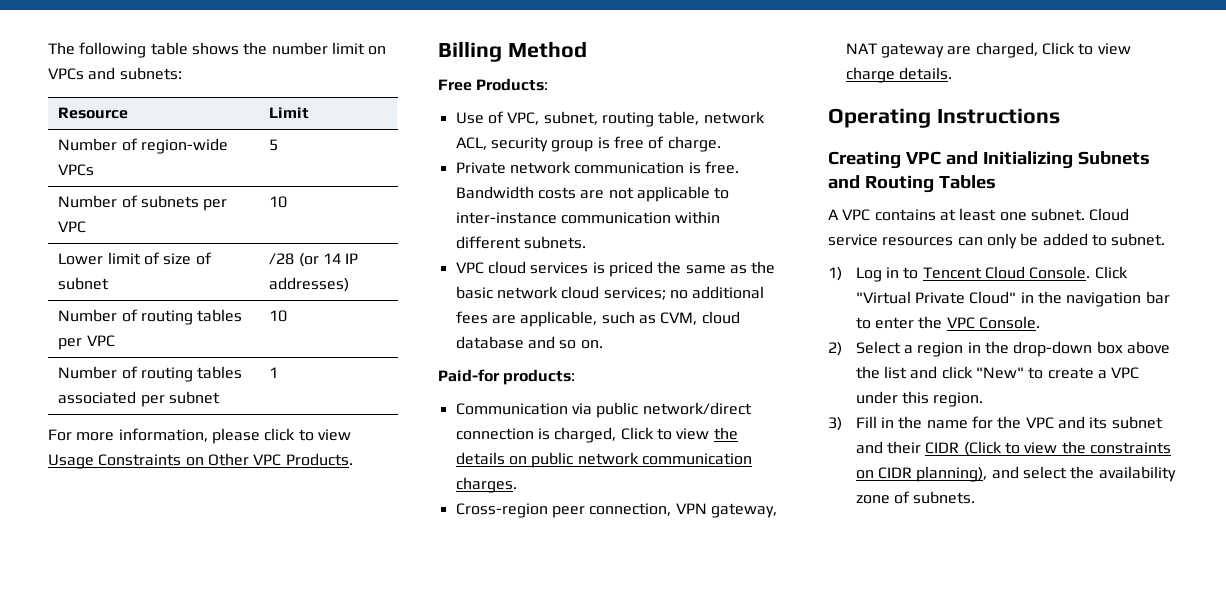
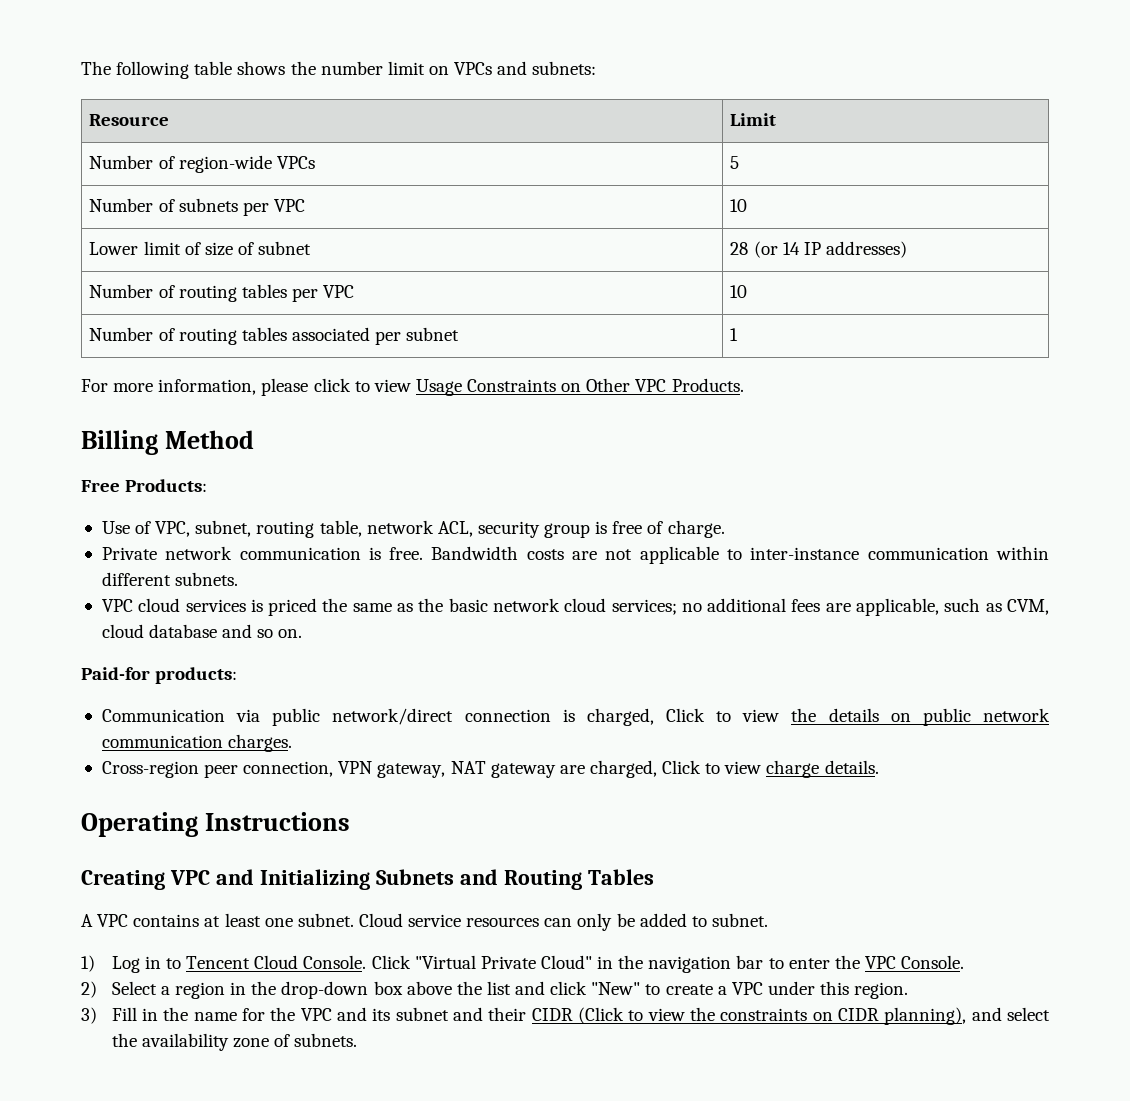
- Lower limit of size of subnet | /28 (or 14 IP addresses)
+ Lower limit of size of subnet | 28 (or 14 IP addresses)

